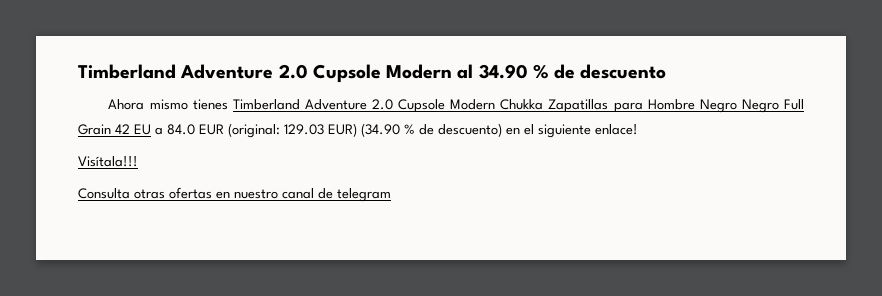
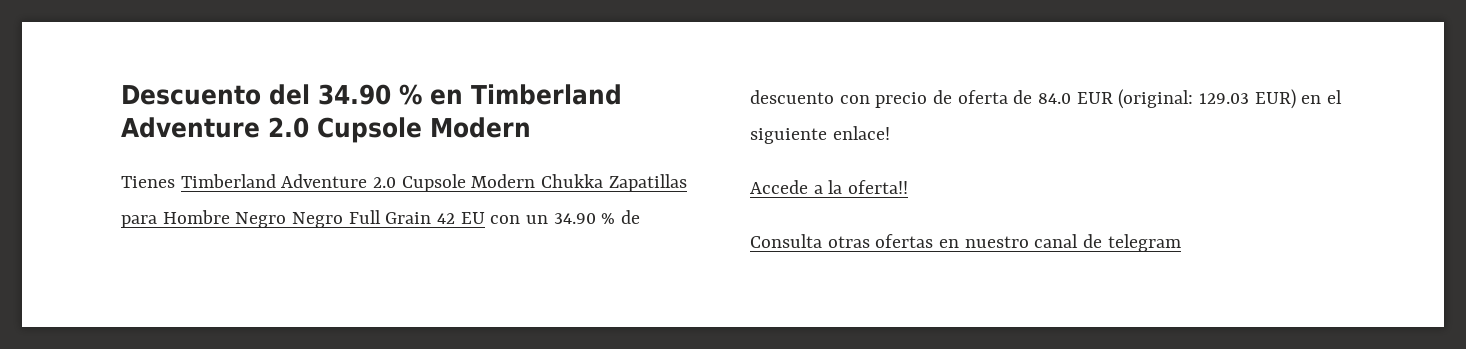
- Timberland Adventure 2.0 Cupsole Modern al 34.90 % de descuento
- Ahora mismo tienes Timberland Adventure 2.0 Cupsole Modern Chukka Zapatillas para Hombre Negro Negro Full Grain 42 EU a 84.0 EUR (original: 129.03 EUR) (34.90 % de descuento) en el siguiente enlace!
+ Descuento del 34.90 % en Timberland Adventure 2.0 Cupsole Modern
+ Tienes Timberland Adventure 2.0 Cupsole Modern Chukka Zapatillas para Hombre Negro Negro Full Grain 42 EU con un 34.90 % de descuento con precio de oferta de 84.0 EUR (original: 129.03 EUR) en el siguiente enlace!
- Visítala!!!
+ Accede a la oferta!!

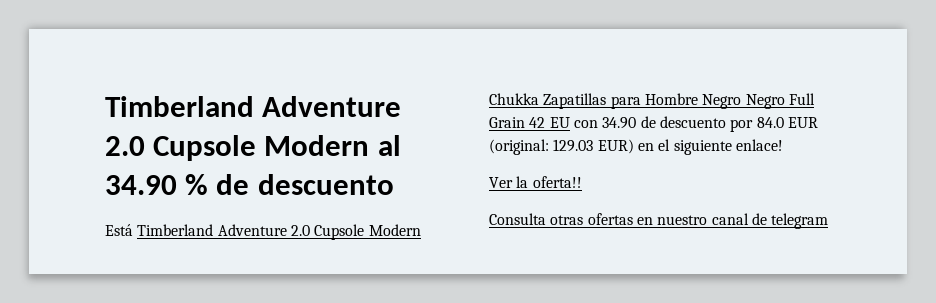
- Descuento del 34.90 % en Timberland Adventure 2.0 Cupsole Modern
- Tienes Timberland Adventure 2.0 Cupsole Modern Chukka Zapatillas para Hombre Negro Negro Full Grain 42 EU con un 34.90 % de descuento con precio de oferta de 84.0 EUR (original: 129.03 EUR) en el siguiente enlace!
+ Timberland Adventure 2.0 Cupsole Modern al 34.90 % de descuento
+ Está Timberland Adventure 2.0 Cupsole Modern Chukka Zapatillas para Hombre Negro Negro Full Grain 42 EU con 34.90 de descuento por 84.0 EUR (original: 129.03 EUR) en el siguiente enlace!
- Accede a la oferta!!
+ Ver la oferta!!

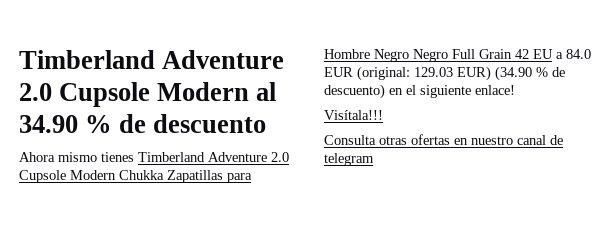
- Está Timberland Adventure 2.0 Cupsole Modern Chukka Zapatillas para Hombre Negro Negro Full Grain 42 EU con 34.90 de descuento por 84.0 EUR (original: 129.03 EUR) en el siguiente enlace!
+ Ahora mismo tienes Timberland Adventure 2.0 Cupsole Modern Chukka Zapatillas para Hombre Negro Negro Full Grain 42 EU a 84.0 EUR (original: 129.03 EUR) (34.90 % de descuento) en el siguiente enlace!
- Ver la oferta!!
+ Visítala!!!

